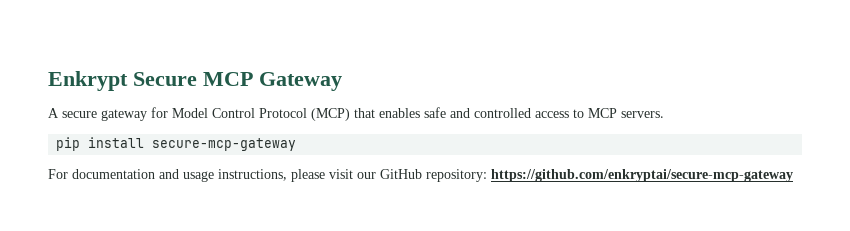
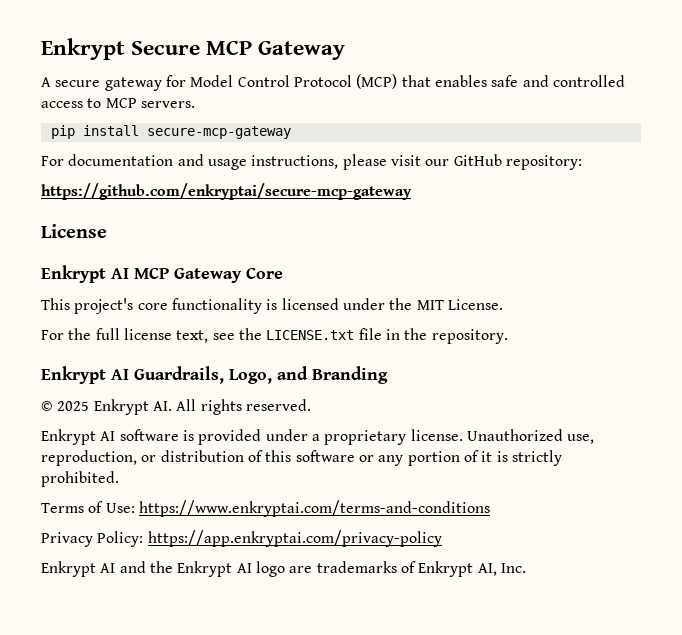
- For documentation and usage instructions, please visit our GitHub repository: https://github.com/enkryptai/secure-mcp-gateway
+ For documentation and usage instructions, please visit our GitHub repository:
+ https://github.com/enkryptai/secure-mcp-gateway
+ License
+ Enkrypt AI MCP Gateway Core
+ This project's core functionality is licensed under the MIT License.
+ For the full license text, see the LICENSE.txt file in the repository.
+ Enkrypt AI Guardrails, Logo, and Branding
+ © 2025 Enkrypt AI. All rights reserved.
+ Enkrypt AI software is provided under a proprietary license. Unauthorized use, reproduction, or distribution of this software or any portion of it is strictly prohibited.
+ Terms of Use: https://www.enkryptai.com/terms-and-conditions
+ Privacy Policy: https://app.enkryptai.com/privacy-policy
+ Enkrypt AI and the Enkrypt AI logo are trademarks of Enkrypt AI, Inc.

